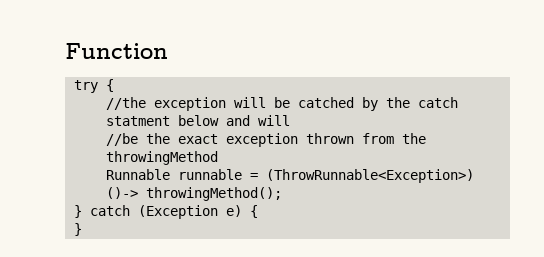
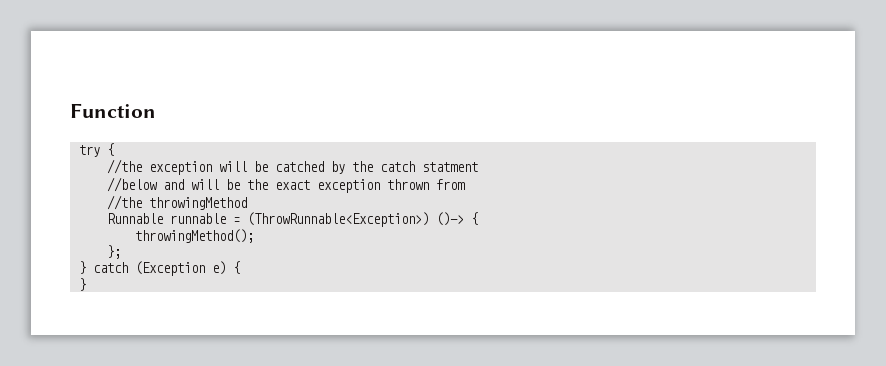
- //the exception will be catched by the catch statment below and will
- //be the exact exception thrown from the throwingMethod
+ //the exception will be catched by the catch statment
+ //below and will be the exact exception thrown from
+ //the throwingMethod
- Runnable runnable = (ThrowRunnable<Exception>) ()-> throwingMethod();
+ Runnable runnable = (ThrowRunnable<Exception>) ()-> {
+ throwingMethod();
+ };

